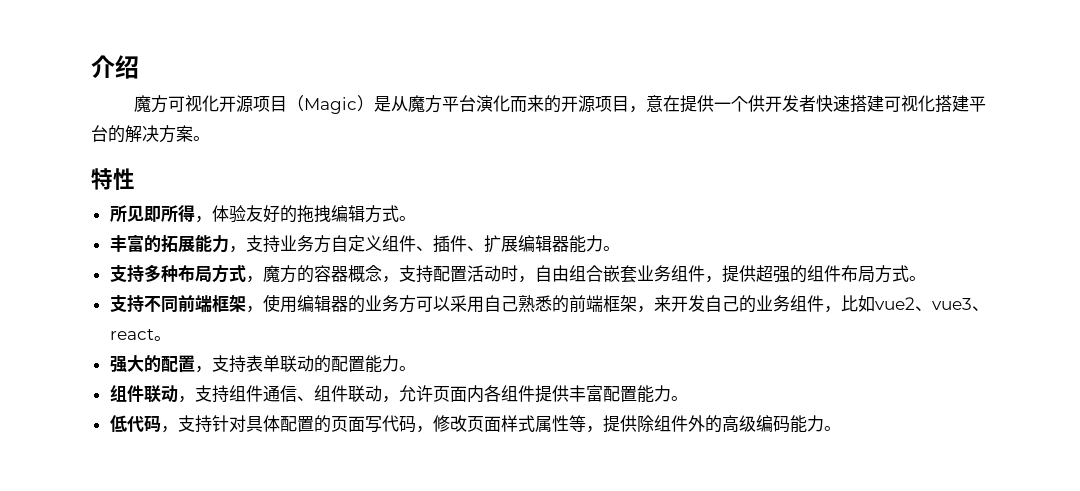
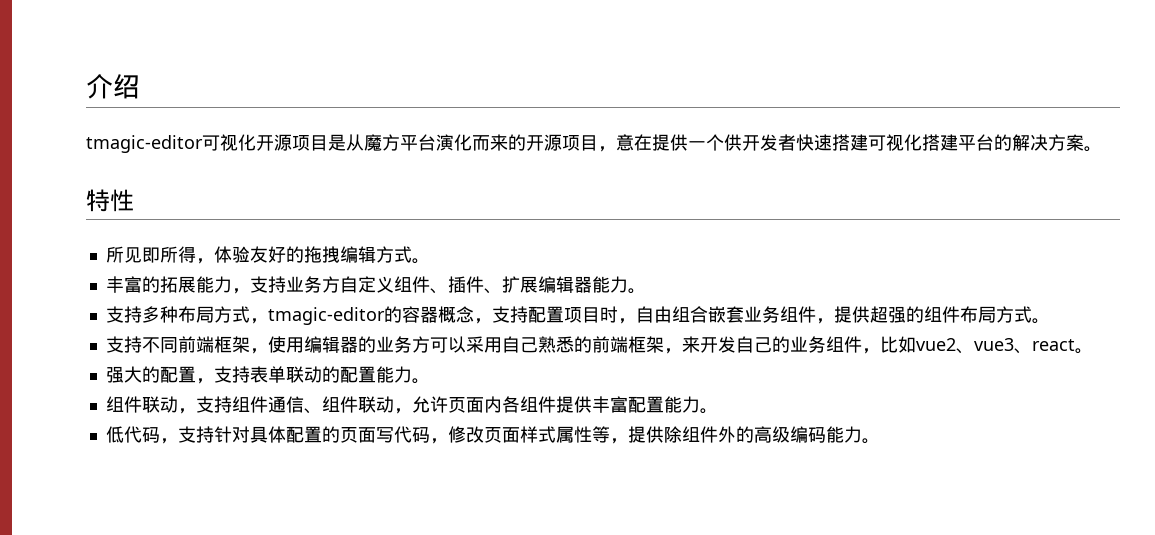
- 魔方可视化开源项目（Magic）是从魔方平台演化而来的开源项目，意在提供一个供开发者快速搭建可视化搭建平台的解决方案。
+ tmagic-editor可视化开源项目是从魔方平台演化而来的开源项目，意在提供一个供开发者快速搭建可视化搭建平台的解决方案。
- 支持多种布局方式，魔方的容器概念，支持配置活动时，自由组合嵌套业务组件，提供超强的组件布局方式。
+ 支持多种布局方式，tmagic-editor的容器概念，支持配置项目时，自由组合嵌套业务组件，提供超强的组件布局方式。

